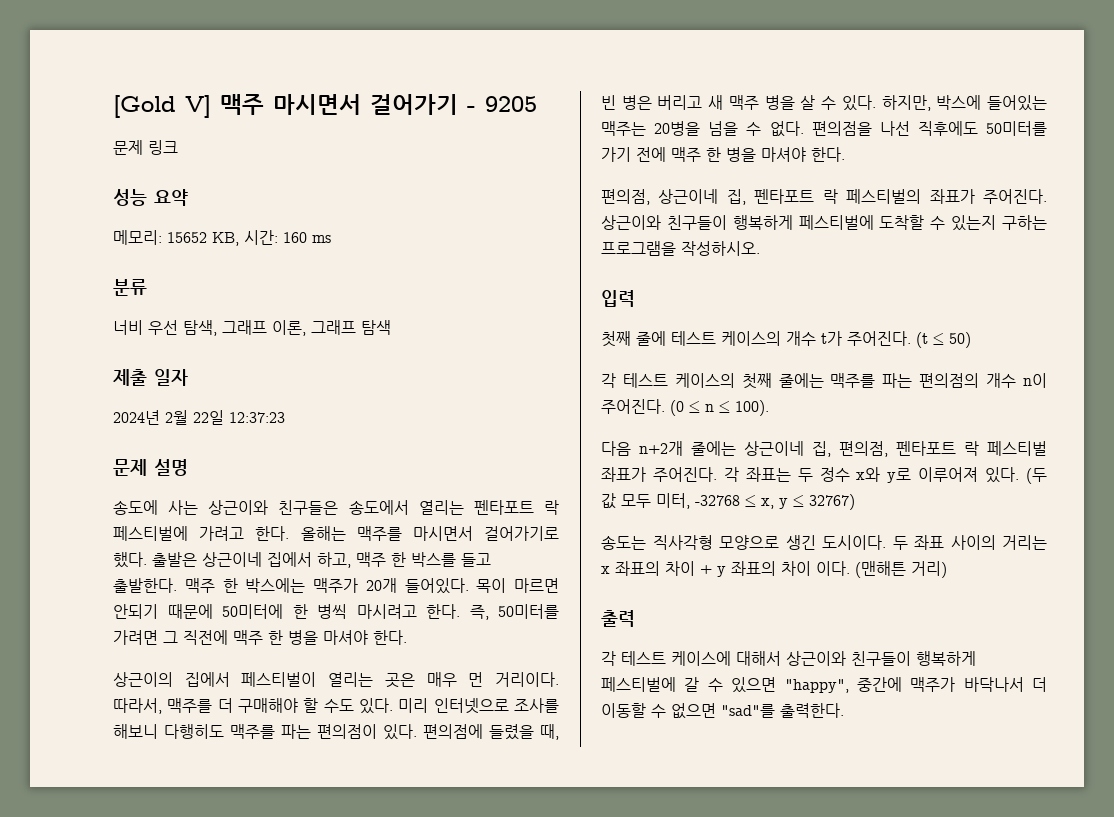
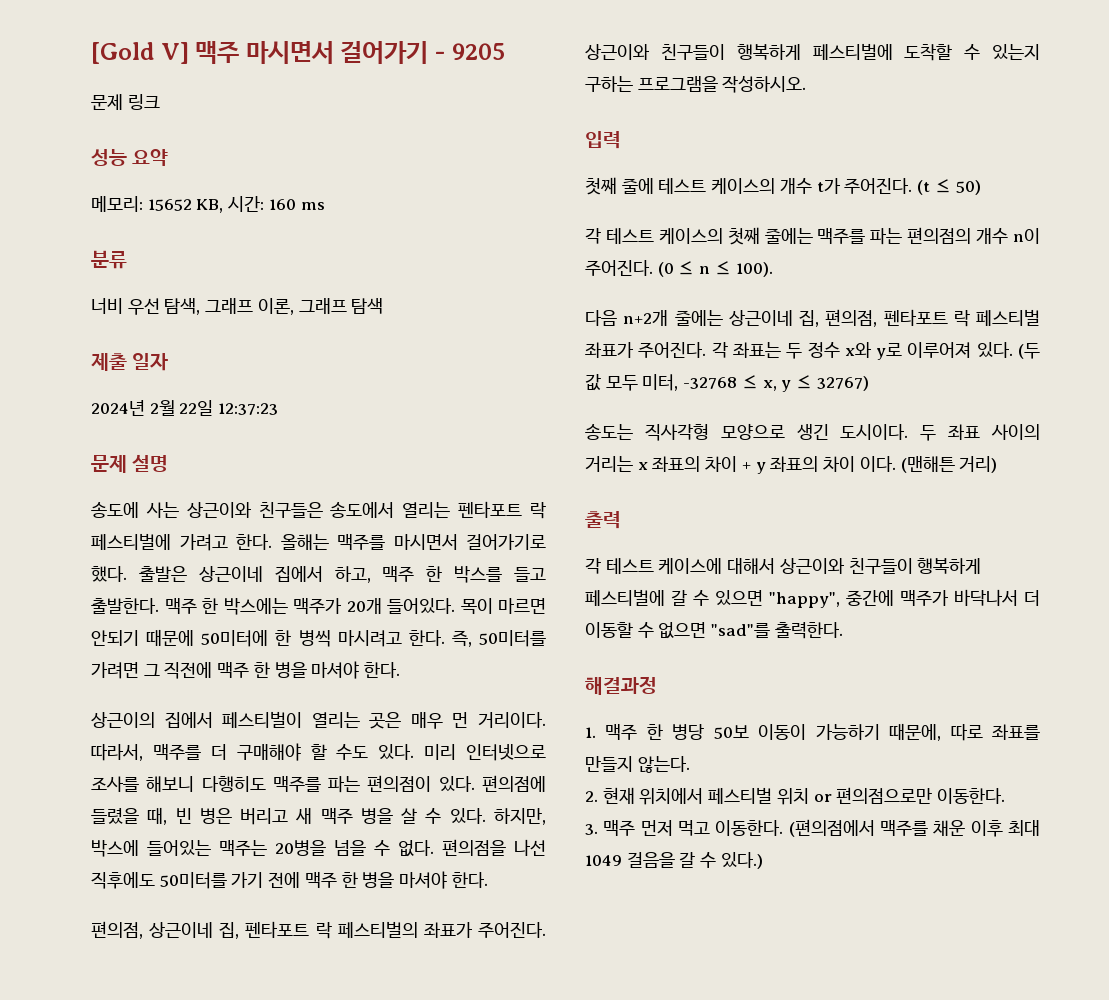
+ 해결과정
+ 1. 맥주 한 병당 50보 이동이 가능하기 때문에, 따로 좌표를 만들지 않는다.
+ 2. 현재 위치에서 페스티벌 위치 or 편의점으로만 이동한다.
+ 3. 맥주 먼저 먹고 이동한다. (편의점에서 맥주를 채운 이후 최대 1049 걸음을 갈 수 있다.)

